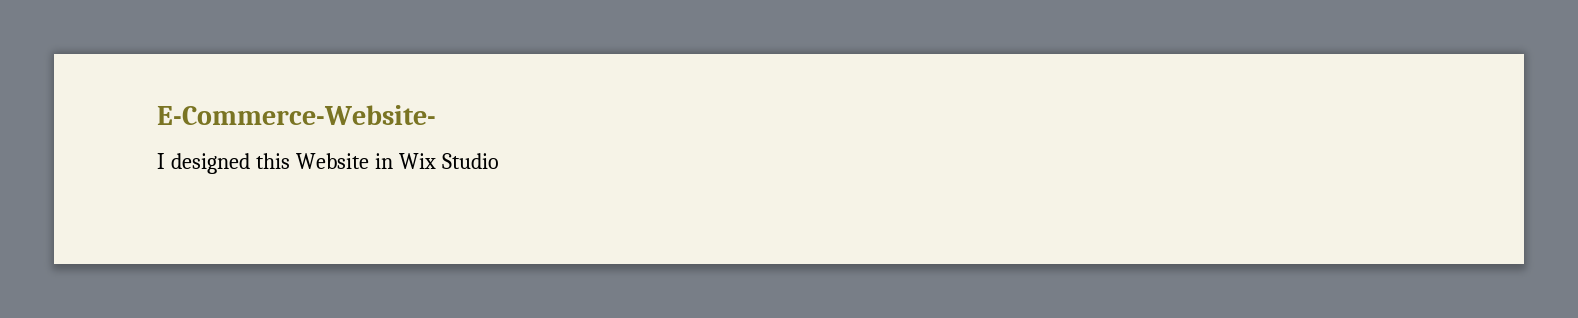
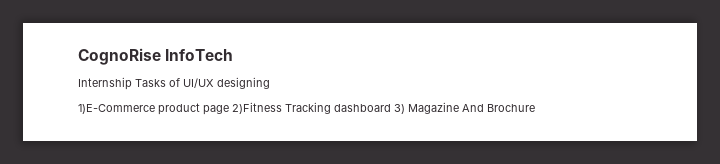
- E-Commerce-Website-
- I designed this Website in Wix Studio
+ CognoRise InfoTech
+ Internship Tasks of UI/UX designing
+ 1)E-Commerce product page 2)Fitness Tracking dashboard 3) Magazine And Brochure

